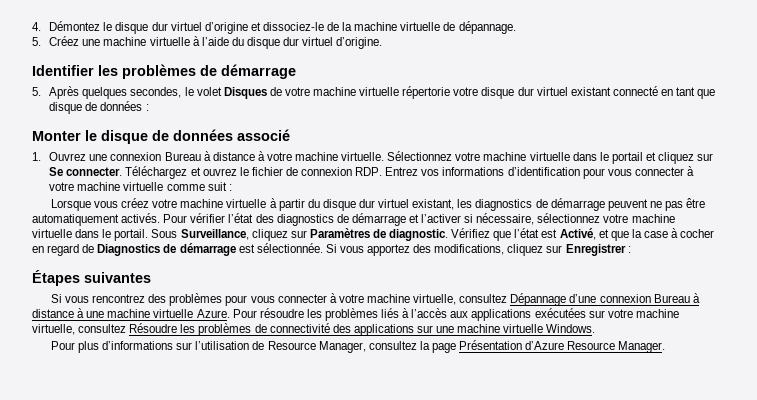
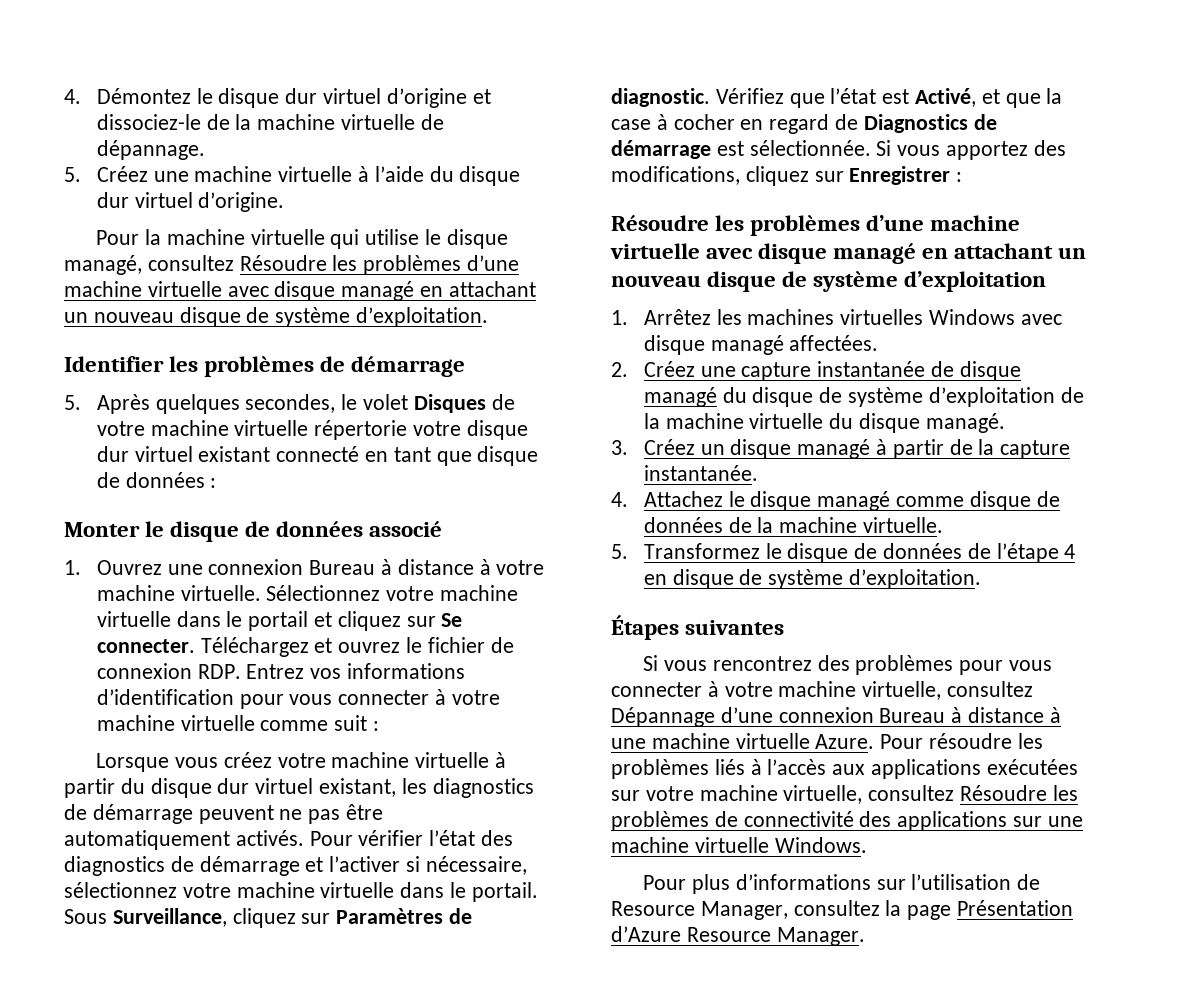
+ Pour la machine virtuelle qui utilise le disque managé, consultez Résoudre les problèmes d’une machine virtuelle avec disque managé en attachant un nouveau disque de système d’exploitation.
+ Résoudre les problèmes d’une machine virtuelle avec disque managé en attachant un nouveau disque de système d’exploitation
+ 1. Arrêtez les machines virtuelles Windows avec disque managé affectées.
+ 2. Créez une capture instantanée de disque managé du disque de système d’exploitation de la machine virtuelle du disque managé.
+ 3. Créez un disque managé à partir de la capture instantanée.
+ 4. Attachez le disque managé comme disque de données de la machine virtuelle.
+ 5. Transformez le disque de données de l’étape 4 en disque de système d’exploitation.

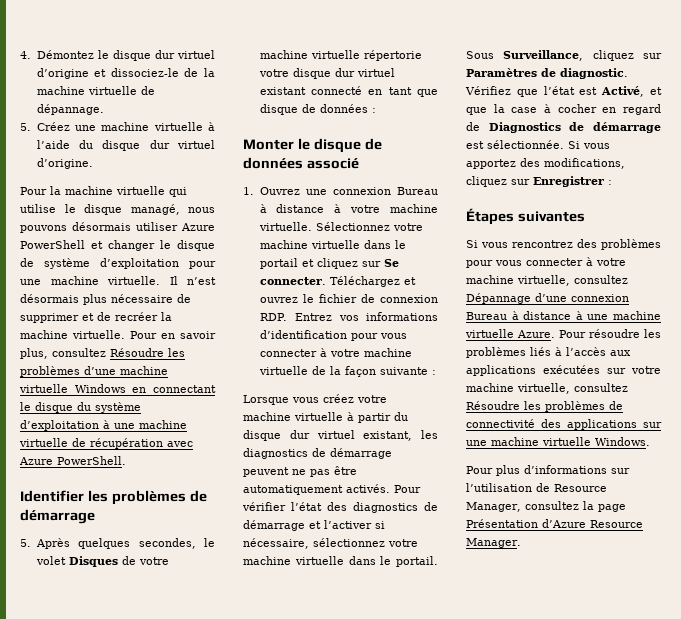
- Pour la machine virtuelle qui utilise le disque managé, consultez Résoudre les problèmes d’une machine virtuelle avec disque managé en attachant un nouveau disque de système d’exploitation.
+ Pour la machine virtuelle qui utilise le disque managé, nous pouvons désormais utiliser Azure PowerShell et changer le disque de système d’exploitation pour une machine virtuelle. Il n’est désormais plus nécessaire de supprimer et de recréer la machine virtuelle. Pour en savoir plus, consultez Résoudre les problèmes d’une machine virtuelle Windows en connectant le disque du système d’exploitation à une machine virtuelle de récupération avec Azure PowerShell.
- Téléchargez et ouvrez le fichier de connexion RDP. Entrez vos informations d’identification pour vous connecter à votre machine virtuelle comme suit :
+ Téléchargez et ouvrez le fichier de connexion RDP. Entrez vos informations d’identification pour vous connecter à votre machine virtuelle de la façon suivante :
- Résoudre les problèmes d’une machine virtuelle avec disque managé en attachant un nouveau disque de système d’exploitation
- 1. Arrêtez les machines virtuelles Windows avec disque managé affectées.
- 2. Créez une capture instantanée de disque managé du disque de système d’exploitation de la machine virtuelle du disque managé.
- 3. Créez un disque managé à partir de la capture instantanée.
- 4. Attachez le disque managé comme disque de données de la machine virtuelle.
- 5. Transformez le disque de données de l’étape 4 en disque de système d’exploitation.

